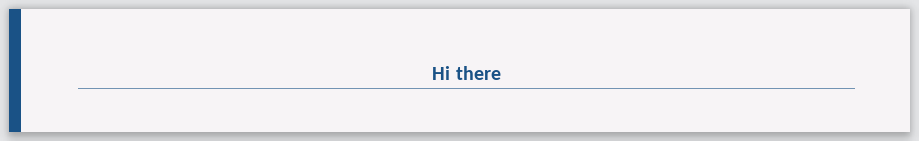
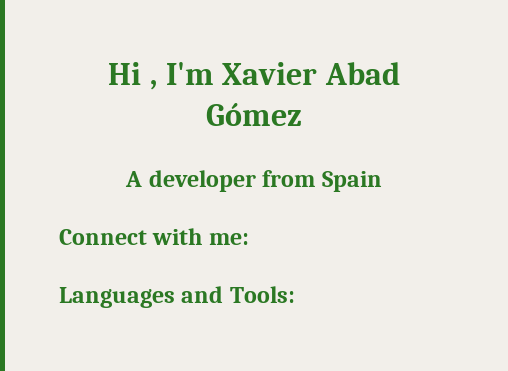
- Hi there
+ Hi , I'm Xavier Abad Gómez
+ A developer from Spain
+ Connect with me:
+ Languages and Tools:

